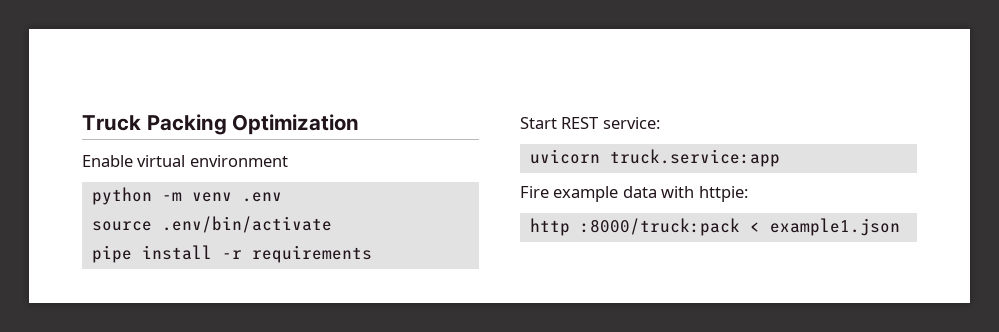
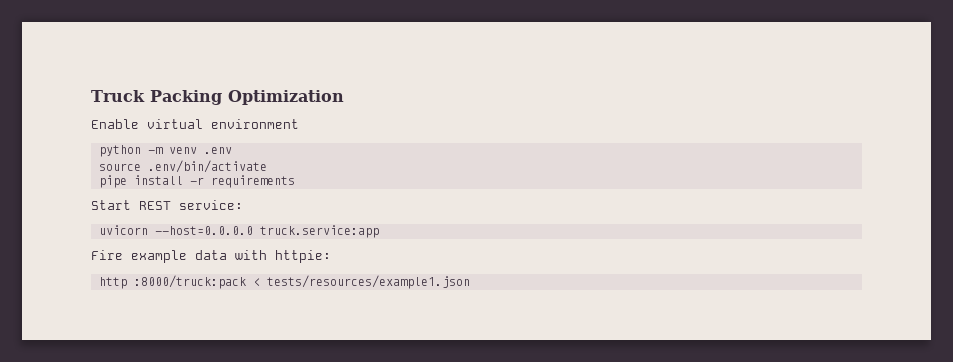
- uvicorn truck.service:app
+ uvicorn --host=0.0.0.0 truck.service:app
- http :8000/truck:pack < example1.json
+ http :8000/truck:pack < tests/resources/example1.json

